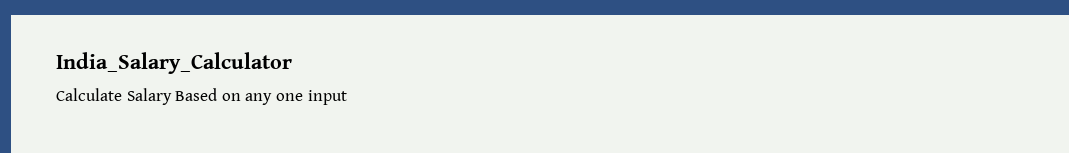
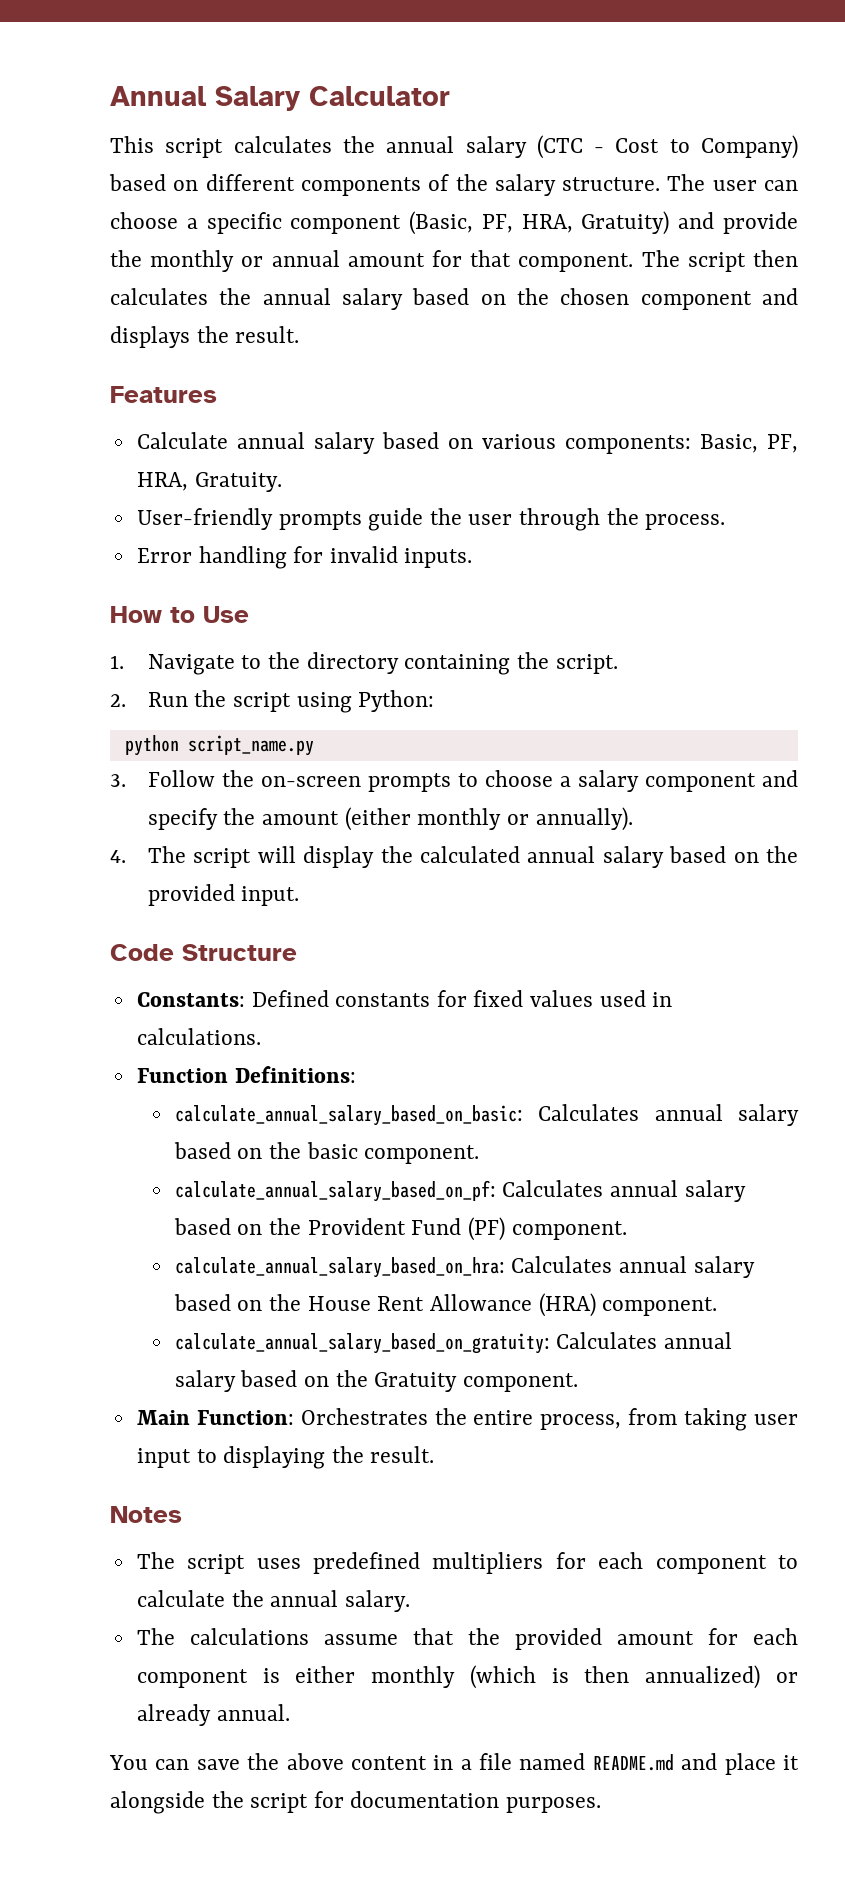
- India_Salary_Calculator
- Calculate Salary Based on any one input
+ Annual Salary Calculator
+ This script calculates the annual salary (CTC - Cost to Company) based on different components of the salary structure. The user can choose a specific component (Basic, PF, HRA, Gratuity) and provide the monthly or annual amount for that component. The script then calculates the annual salary based on the chosen component and displays the result.
+ Features
+ Calculate annual salary based on various components: Basic, PF, HRA, Gratuity.
+ User-friendly prompts guide the user through the process.
+ Error handling for invalid inputs.
+ How to Use
+ 1. Navigate to the directory containing the script.
+ 2. Run the script using Python:
+ python script_name.py
+ 3. Follow the on-screen prompts to choose a salary component and specify the amount (either monthly or annually).
+ 4. The script will display the calculated annual salary based on the provided input.
+ Code Structure
+ Constants: Defined constants for fixed values used in calculations.
+ Function Definitions:
+ calculate_annual_salary_based_on_basic: Calculates annual salary based on the basic component.
+ calculate_annual_salary_based_on_pf: Calculates annual salary based on the Provident Fund (PF) component.
+ calculate_annual_salary_based_on_hra: Calculates annual salary based on the House Rent Allowance (HRA) component.
+ calculate_annual_salary_based_on_gratuity: Calculates annual salary based on the Gratuity component.
+ Main Function: Orchestrates the entire process, from taking user input to displaying the result.
+ Notes
+ The script uses predefined multipliers for each component to calculate the annual salary.
+ The calculations assume that the provided amount for each component is either monthly (which is then annualized) or already annual.
+ You can save the above content in a file named README.md and place it alongside the script for documentation purposes.

